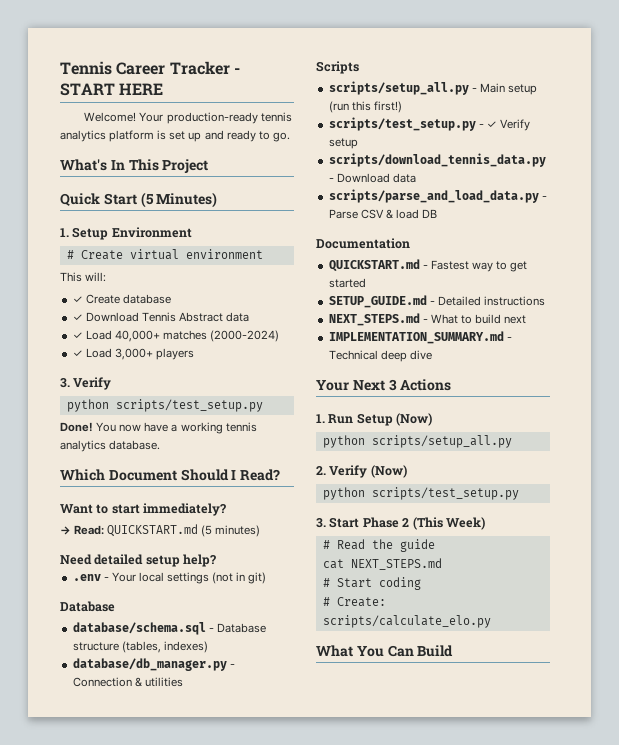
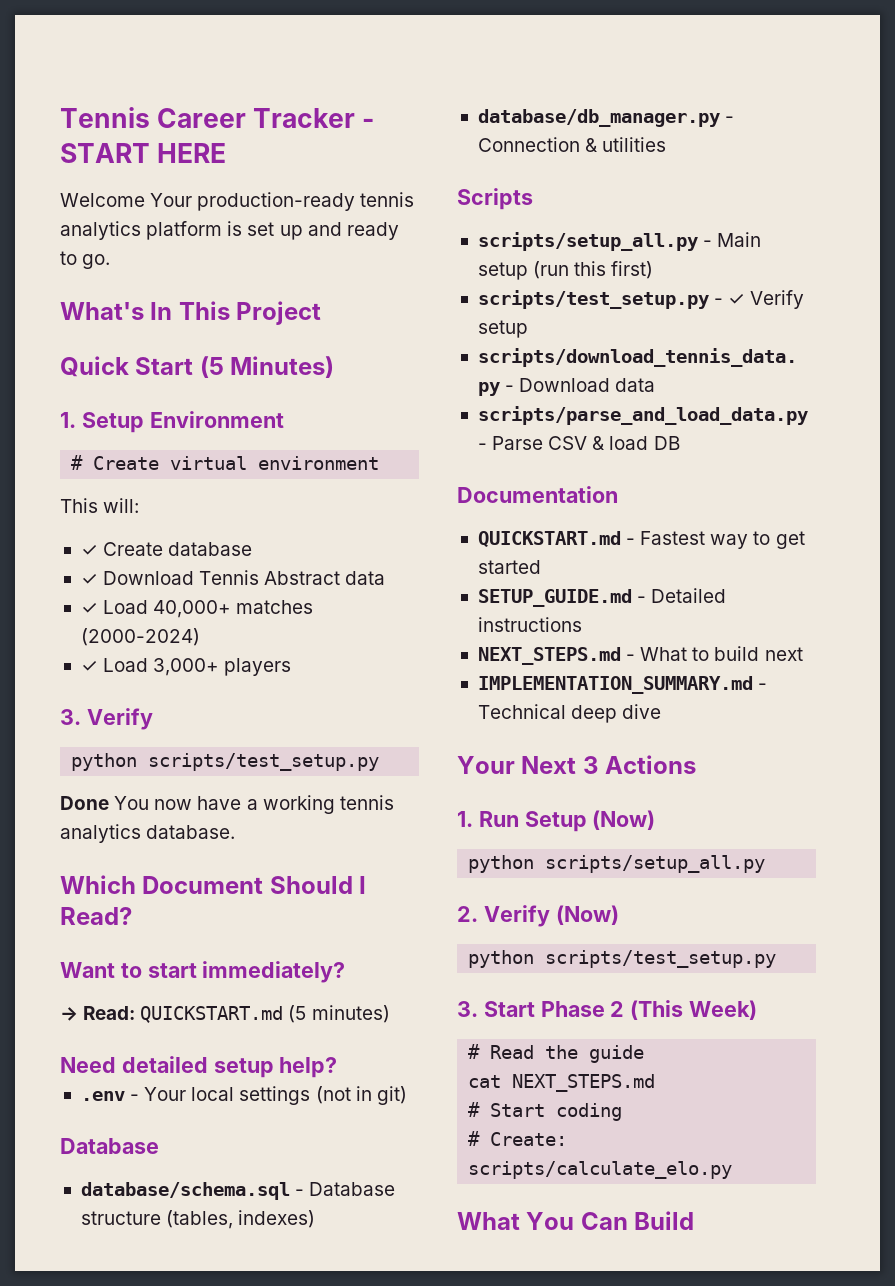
- Welcome! Your production-ready tennis analytics platform is set up and ready to go.
+ Welcome Your production-ready tennis analytics platform is set up and ready to go.
- Done! You now have a working tennis analytics database.
+ Done You now have a working tennis analytics database.
- scripts/setup_all.py - Main setup (run this first!)
+ scripts/setup_all.py - Main setup (run this first)

